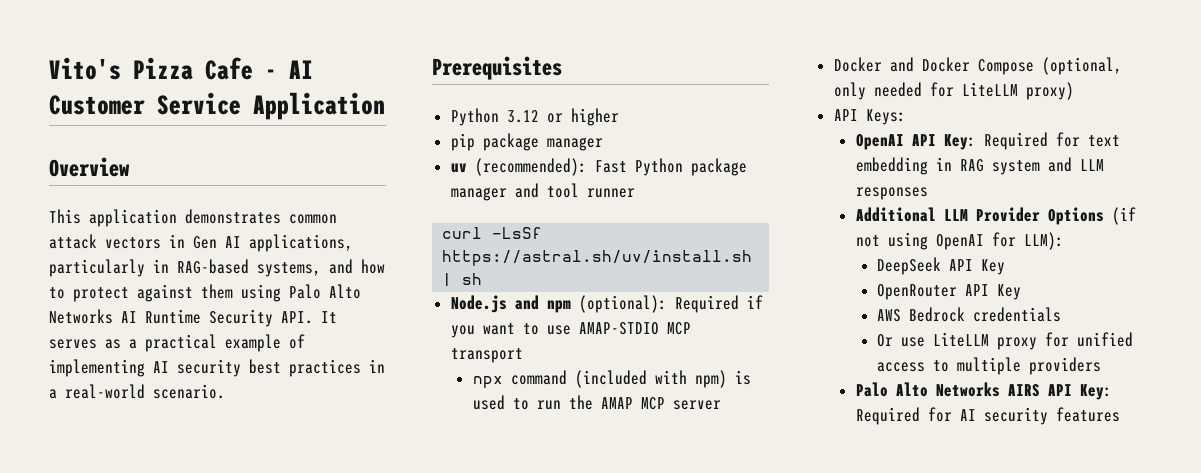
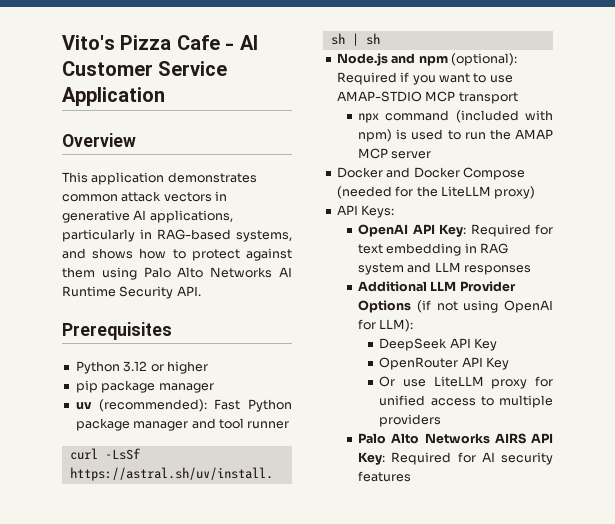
- This application demonstrates common attack vectors in Gen AI applications, particularly in RAG-based systems, and how to protect against them using Palo Alto Networks AI Runtime Security API. It serves as a practical example of implementing AI security best practices in a real-world scenario.
+ This application demonstrates common attack vectors in generative AI applications, particularly in RAG-based systems, and shows how to protect against them using Palo Alto Networks AI Runtime Security API.
- Docker and Docker Compose (optional, only needed for LiteLLM proxy)
+ Docker and Docker Compose (needed for the LiteLLM proxy)
- AWS Bedrock credentials

